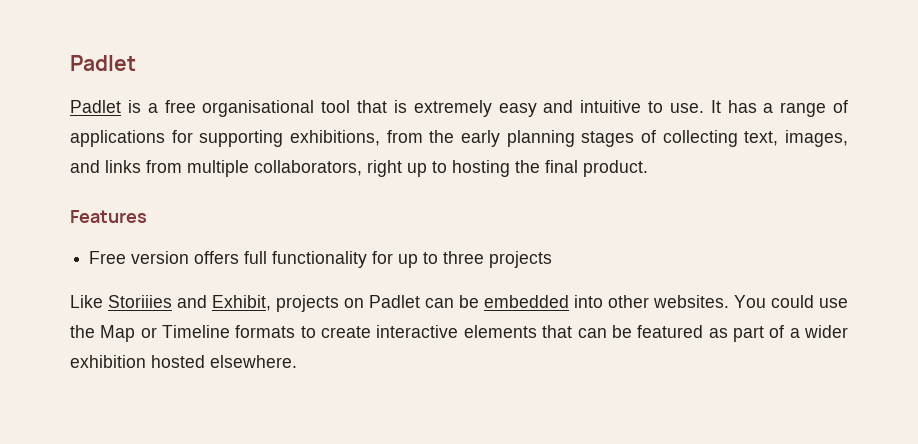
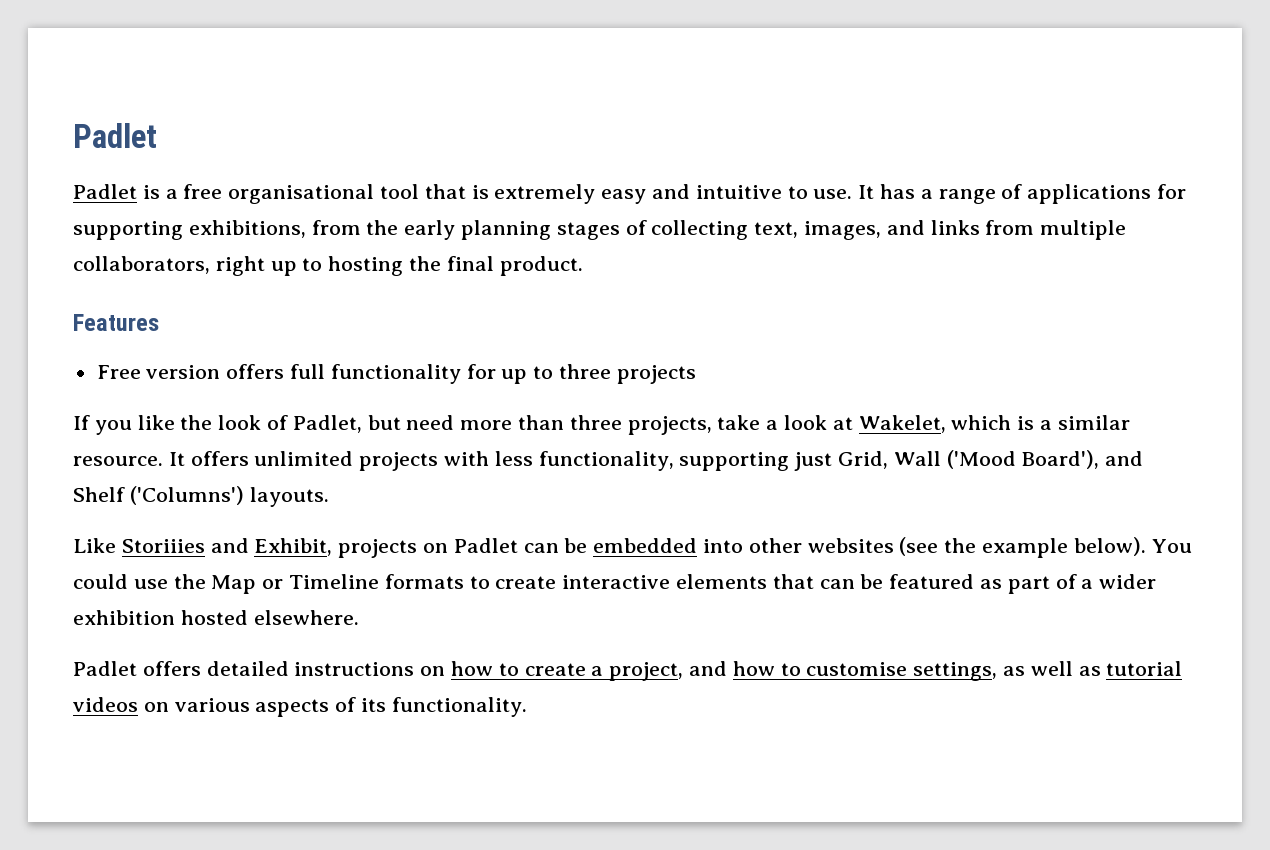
+ If you like the look of Padlet, but need more than three projects, take a look at Wakelet, which is a similar resource. It offers unlimited projects with less functionality, supporting just Grid, Wall ('Mood Board'), and Shelf ('Columns') layouts.
- Like Storiiies and Exhibit, projects on Padlet can be embedded into other websites.
+ Like Storiiies and Exhibit, projects on Padlet can be embedded into other websites (see the example below).
+ Padlet offers detailed instructions on how to create a project, and how to customise settings, as well as tutorial videos on various aspects of its functionality.

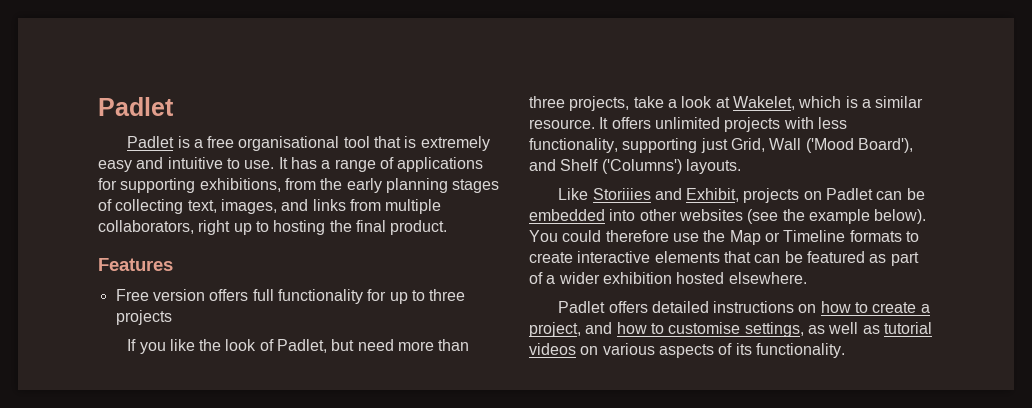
- You could use the Map or Timeline formats to create interactive elements that can be featured as part of a wider exhibition hosted elsewhere.
+ You could therefore use the Map or Timeline formats to create interactive elements that can be featured as part of a wider exhibition hosted elsewhere.

